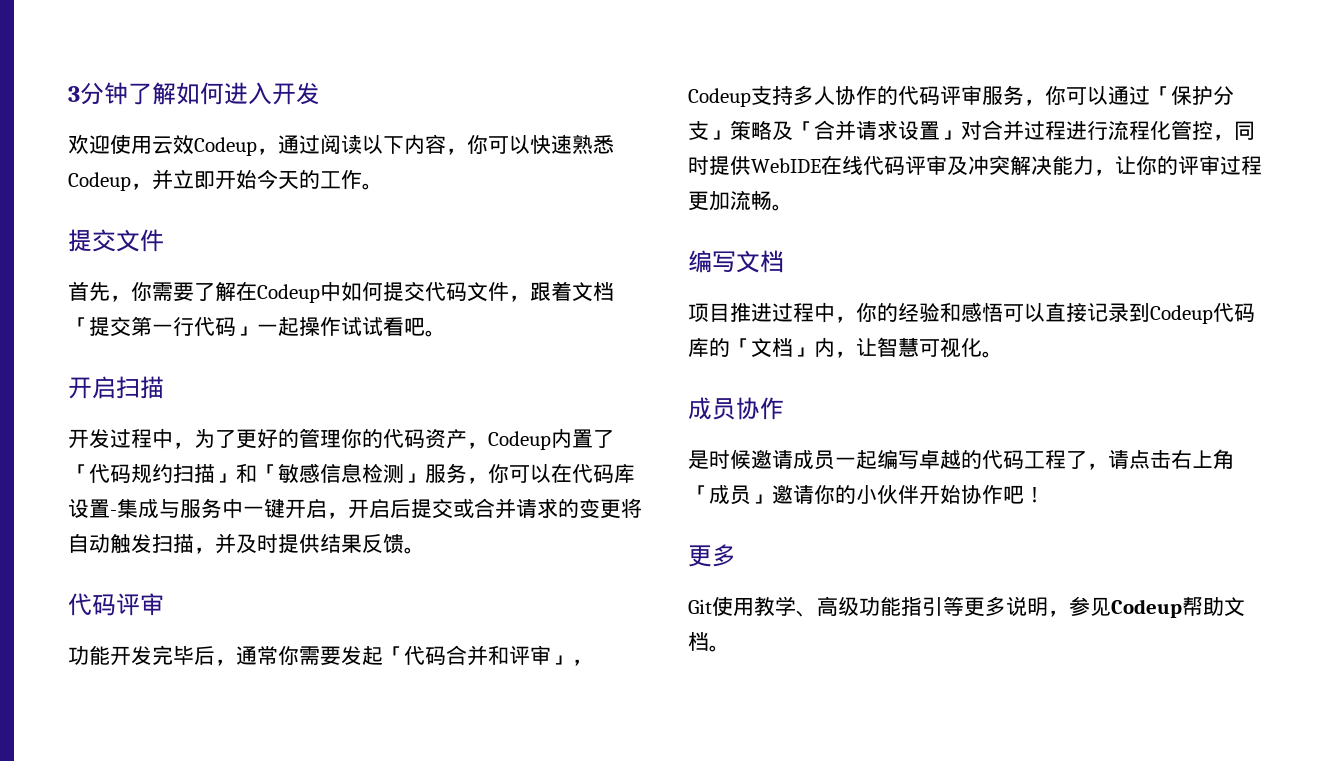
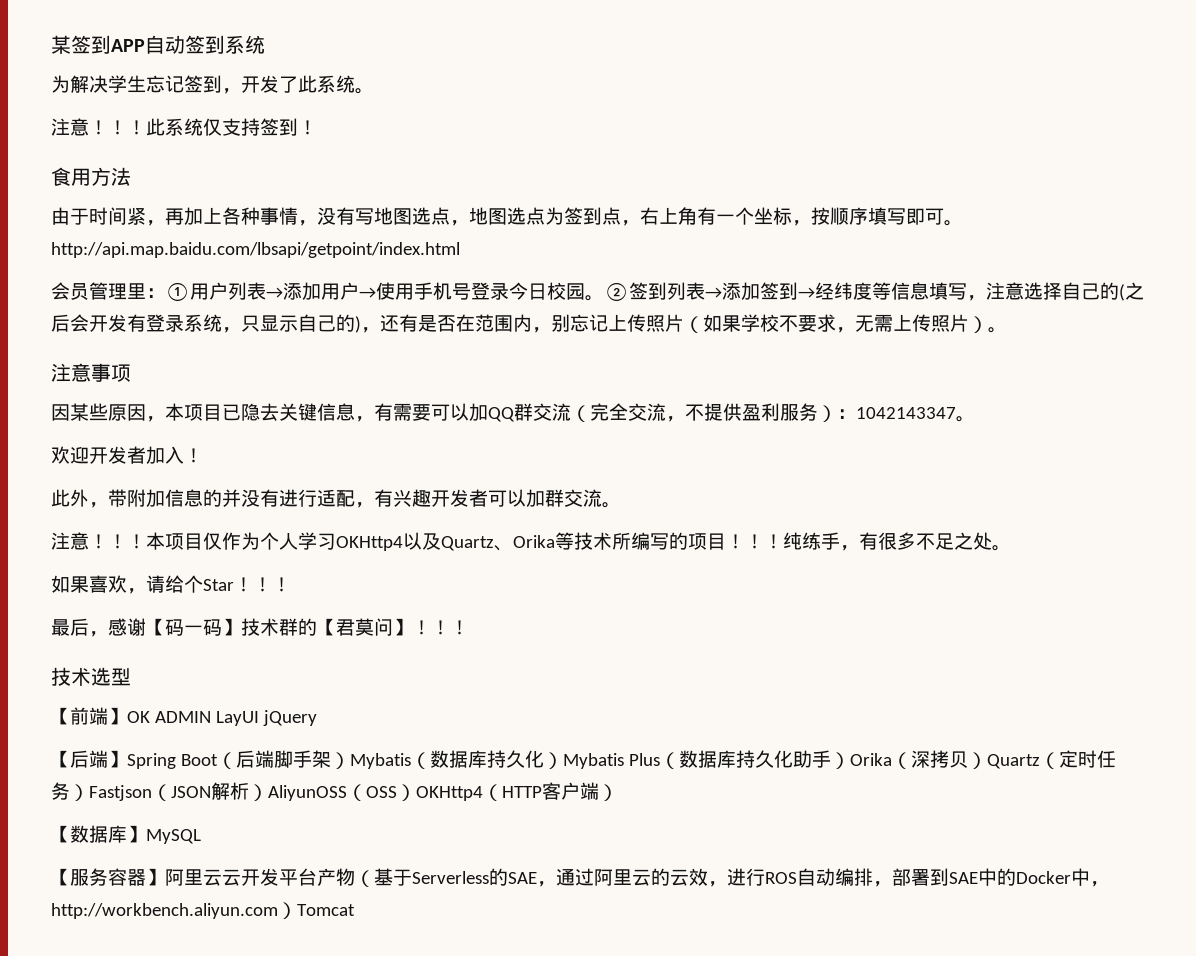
- 3分钟了解如何进入开发
- 欢迎使用云效Codeup，通过阅读以下内容，你可以快速熟悉Codeup，并立即开始今天的工作。
- 提交文件
- 首先，你需要了解在Codeup中如何提交代码文件，跟着文档「提交第一行代码」一起操作试试看吧。
- 开启扫描
- 开发过程中，为了更好的管理你的代码资产，Codeup内置了「代码规约扫描」和「敏感信息检测」服务，你可以在代码库设置-集成与服务中一键开启，开启后提交或合并请求的变更将自动触发扫描，并及时提供结果反馈。
- 代码评审
- 功能开发完毕后，通常你需要发起「代码合并和评审」，Codeup支持多人协作的代码评审服务，你可以通过「保护分支」策略及「合并请求设置」对合并过程进行流程化管控，同时提供WebIDE在线代码评审及冲突解决能力，让你的评审过程更加流畅。
- 编写文档
- 项目推进过程中，你的经验和感悟可以直接记录到Codeup代码库的「文档」内，让智慧可视化。
- 成员协作
- 是时候邀请成员一起编写卓越的代码工程了，请点击右上角「成员」邀请你的小伙伴开始协作吧！
- 更多
- Git使用教学、高级功能指引等更多说明，参见Codeup帮助文档。
+ 某签到APP自动签到系统
+ 为解决学生忘记签到，开发了此系统。
+ 注意！！！此系统仅支持签到！
+ 食用方法
+ 由于时间紧，再加上各种事情，没有写地图选点，地图选点为签到点，右上角有一个坐标，按顺序填写即可。http://api.map.baidu.com/lbsapi/getpoint/index.html
+ 会员管理里：①用户列表→添加用户→使用手机号登录今日校园。②签到列表→添加签到→经纬度等信息填写，注意选择自己的(之后会开发有登录系统，只显示自己的)，还有是否在范围内，别忘记上传照片（如果学校不要求，无需上传照片）。
+ 注意事项
+ 因某些原因，本项目已隐去关键信息，有需要可以加QQ群交流（完全交流，不提供盈利服务）：1042143347。
+ 欢迎开发者加入！
+ 此外，带附加信息的并没有进行适配，有兴趣开发者可以加群交流。
+ 注意！！！本项目仅作为个人学习OKHttp4以及Quartz、Orika等技术所编写的项目！！！纯练手，有很多不足之处。
+ 如果喜欢，请给个Star！！！
+ 最后，感谢【码一码】技术群的【君莫问】！！！
+ 技术选型
+ 【前端】OK ADMIN LayUI jQuery
+ 【后端】Spring Boot（后端脚手架）Mybatis（数据库持久化）Mybatis Plus（数据库持久化助手）Orika（深拷贝）Quartz（定时任务）Fastjson（JSON解析）AliyunOSS（OSS）OKHttp4（HTTP客户端）
+ 【数据库】MySQL
+ 【服务容器】阿里云云开发平台产物（基于Serverless的SAE，通过阿里云的云效，进行ROS自动编排，部署到SAE中的Docker中，http://workbench.aliyun.com）Tomcat

